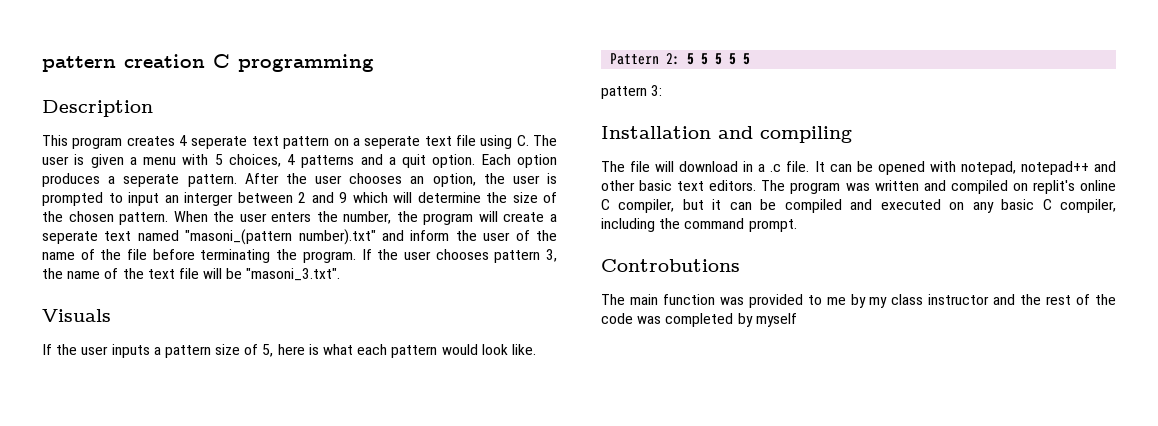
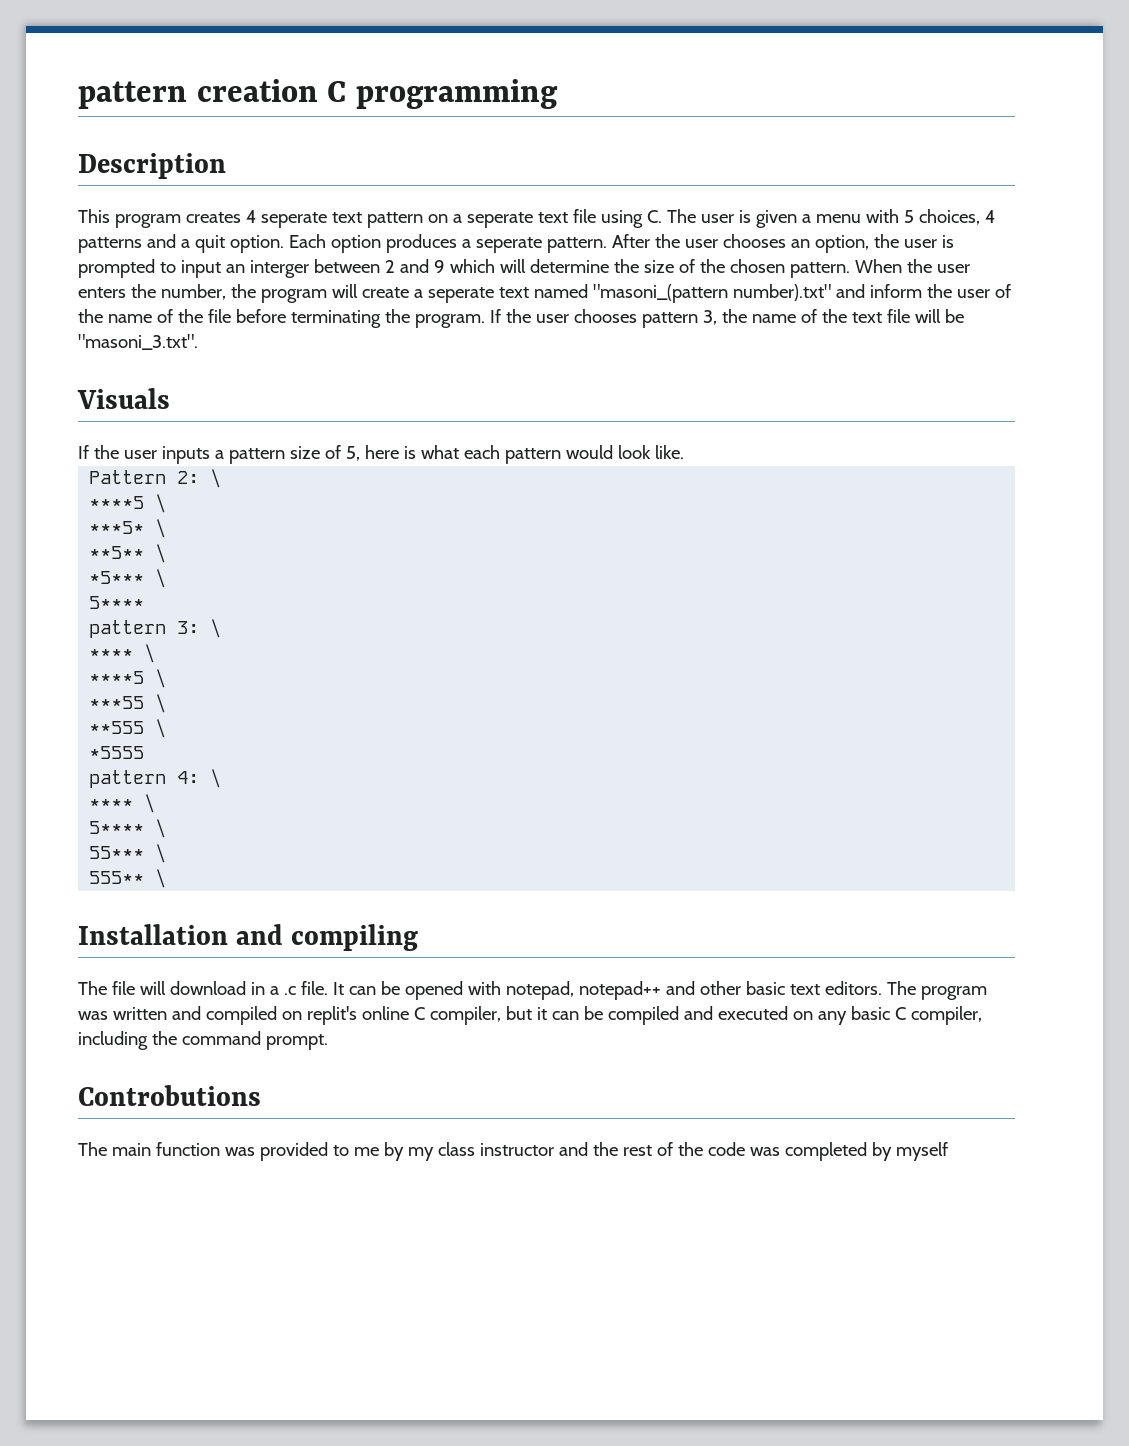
- Pattern 2: 5 5 5 5 5
- pattern 3:
+ Pattern 2: \
+ ****5 \
+ ***5* \
+ **5** \
+ *5*** \
+ 5****
+ pattern 3: \
+ **** \
+ ****5 \
+ ***55 \
+ **555 \
+ *5555
+ pattern 4: \
+ **** \
+ 5**** \
+ 55*** \
+ 555** \

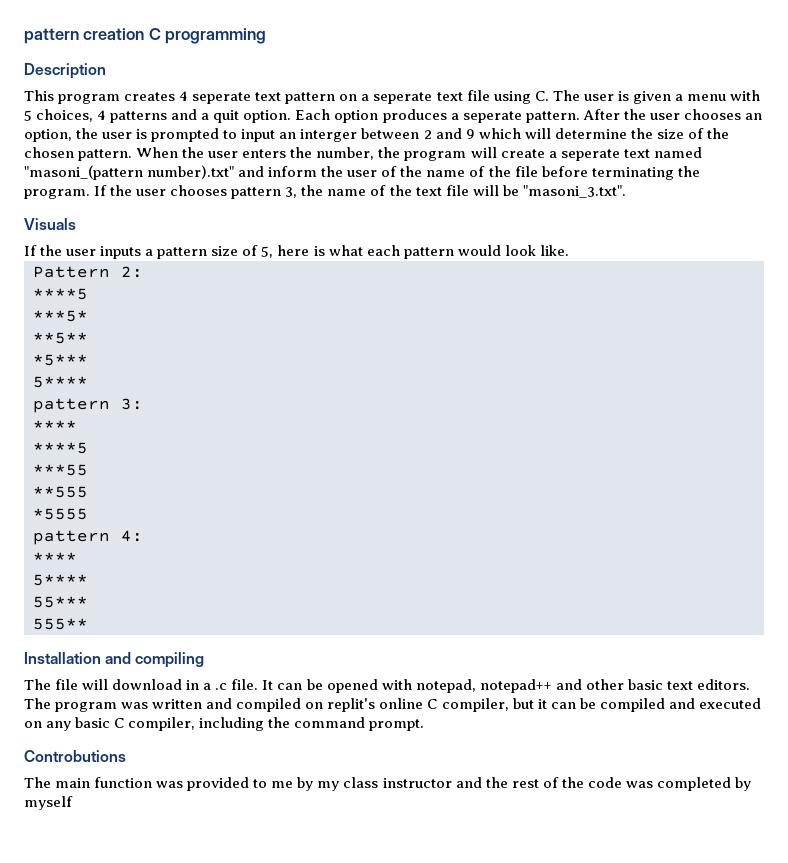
- Pattern 2: \
- ****5 \
+ Pattern 2:
+ ****5
- ***5* \
+ ***5*
- **5** \
+ **5**
- *5*** \
+ *5***
- pattern 3: \
- **** \
- ****5 \
+ pattern 3:
+ ****
+ ****5
- ***55 \
+ ***55
- **555 \
+ **555
- pattern 4: \
- **** \
- 5**** \
+ pattern 4:
+ ****
+ 5****
- 55*** \
+ 55***
- 555** \
+ 555**

